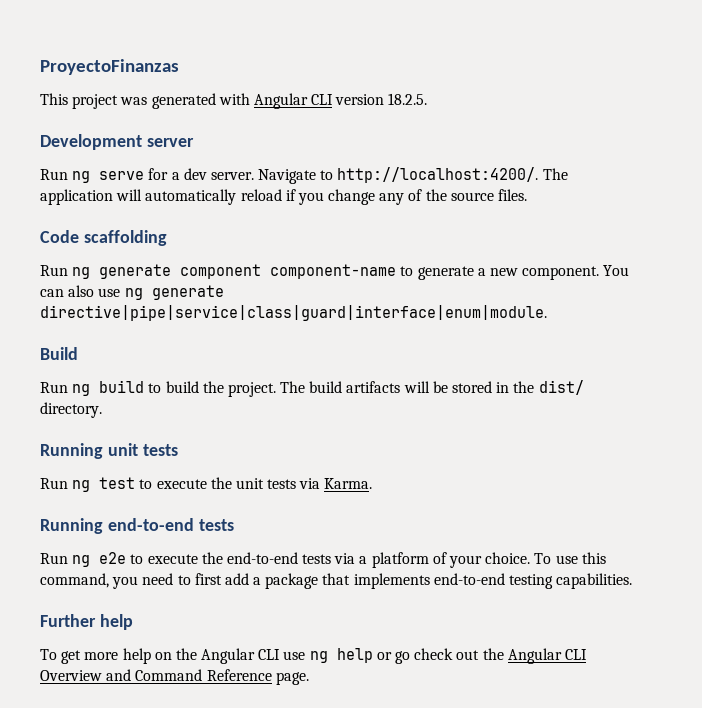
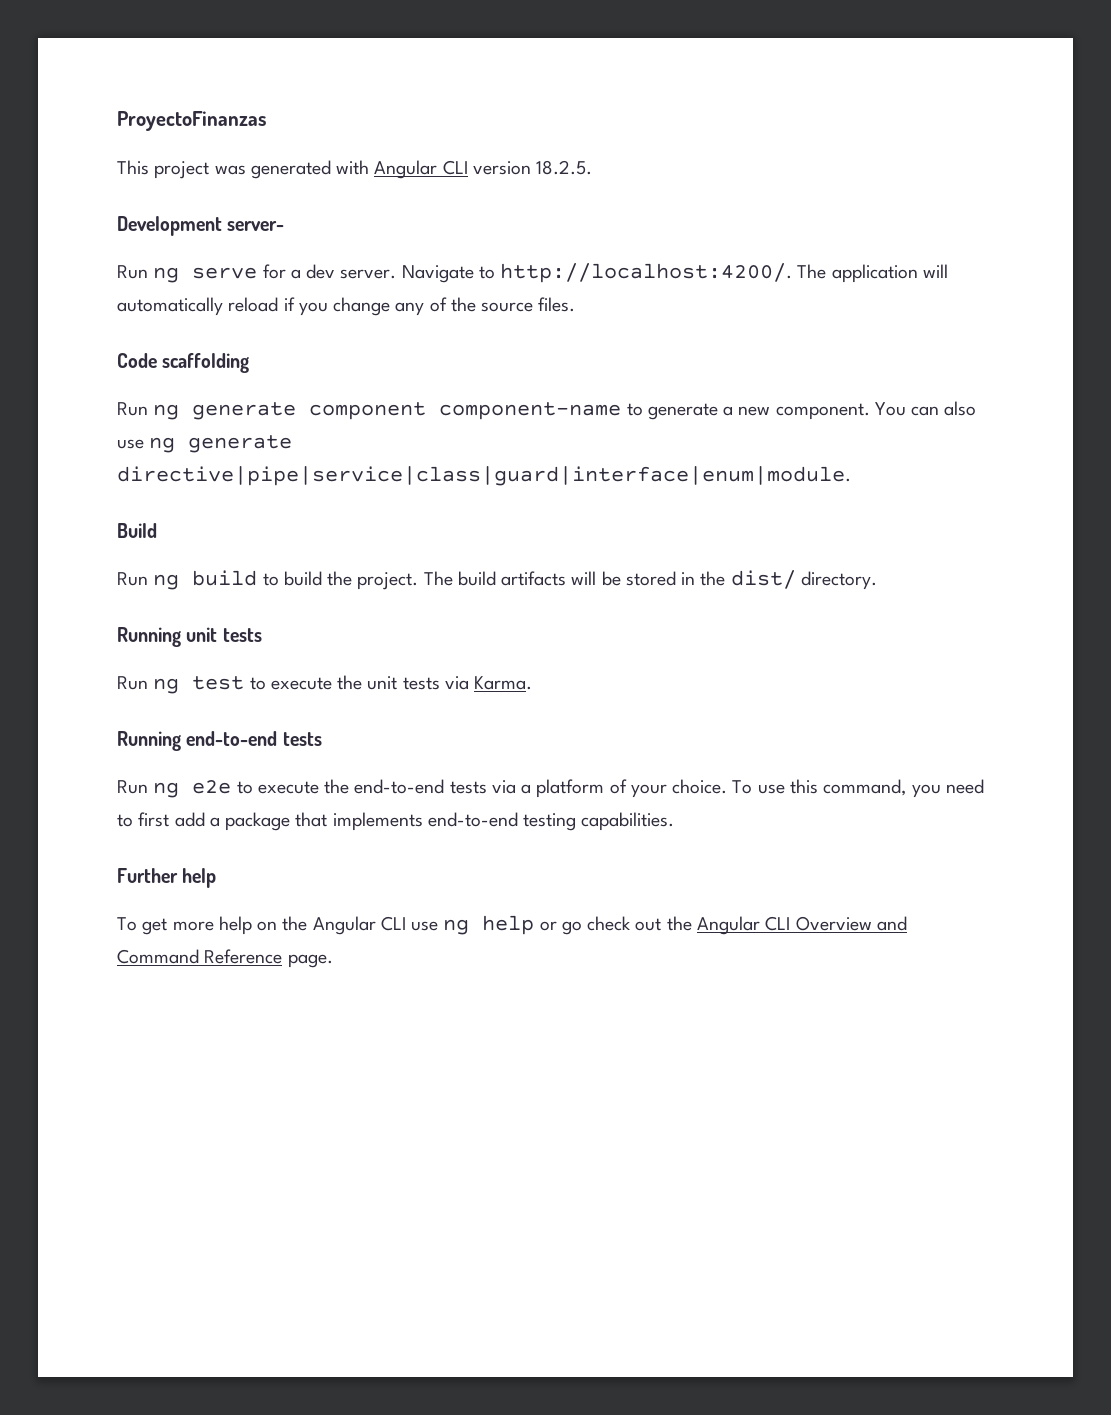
- Development server
+ Development server-

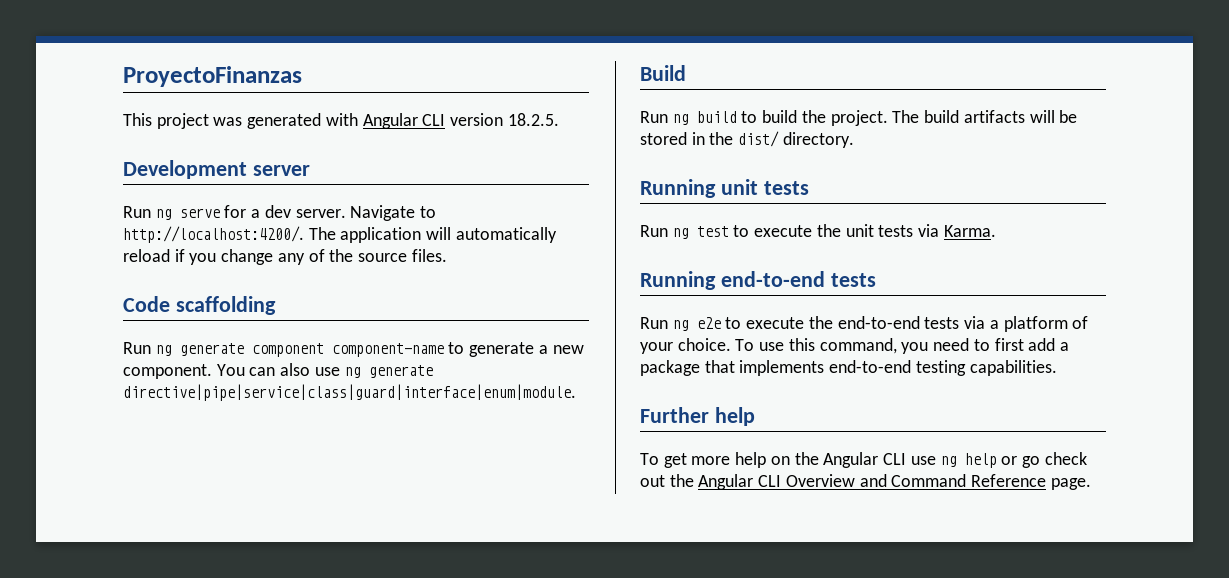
- Development server-
+ Development server

